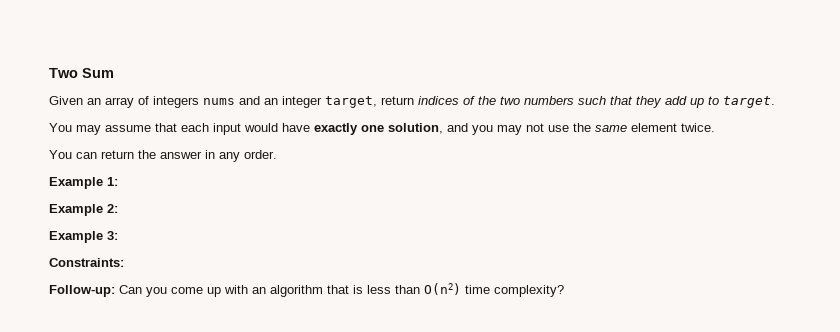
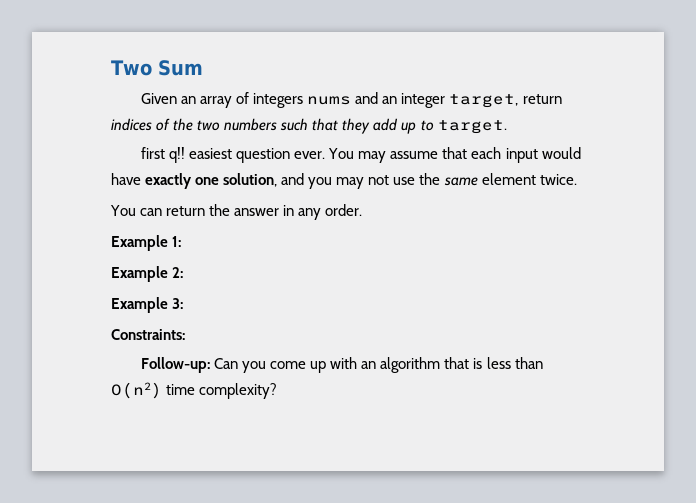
+ first q!! easiest question ever.

